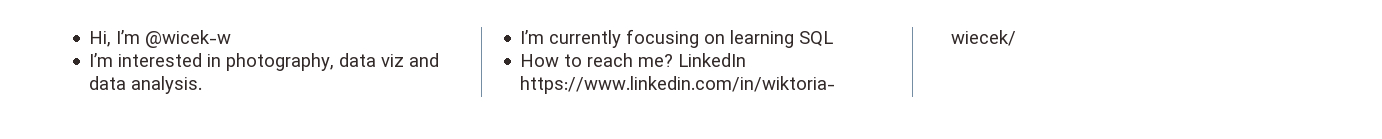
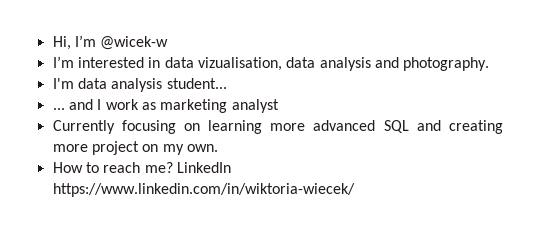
- I’m interested in photography, data viz and data analysis.
- I’m currently focusing on learning SQL
+ I’m interested in data vizualisation, data analysis and photography.
+ I'm data analysis student...
+ ... and I work as marketing analyst
+ Currently focusing on learning more advanced SQL and creating more project on my own.

